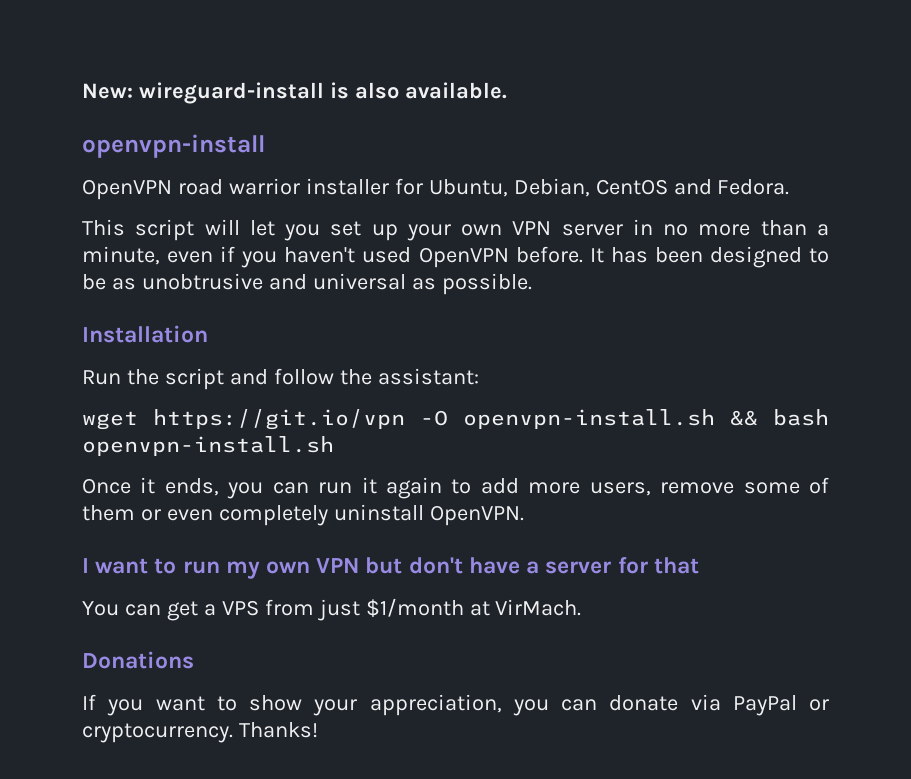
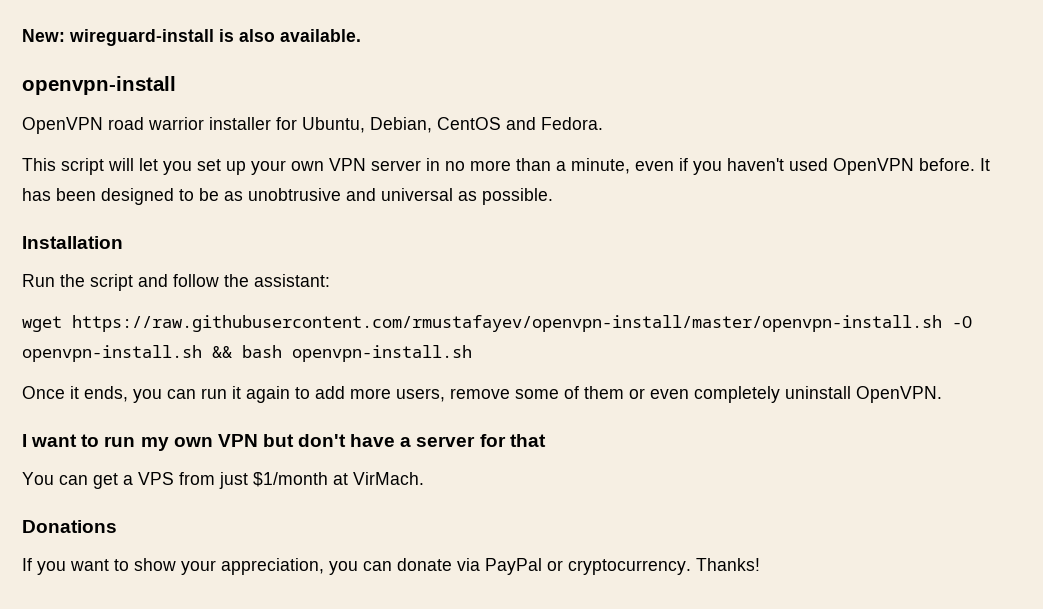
- wget https://git.io/vpn -O openvpn-install.sh && bash openvpn-install.sh
+ wget https://raw.githubusercontent.com/rmustafayev/openvpn-install/master/openvpn-install.sh -O openvpn-install.sh && bash openvpn-install.sh

